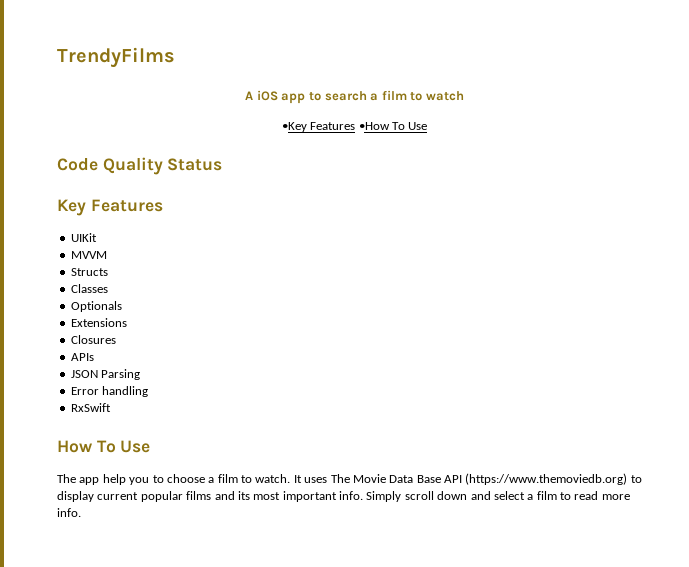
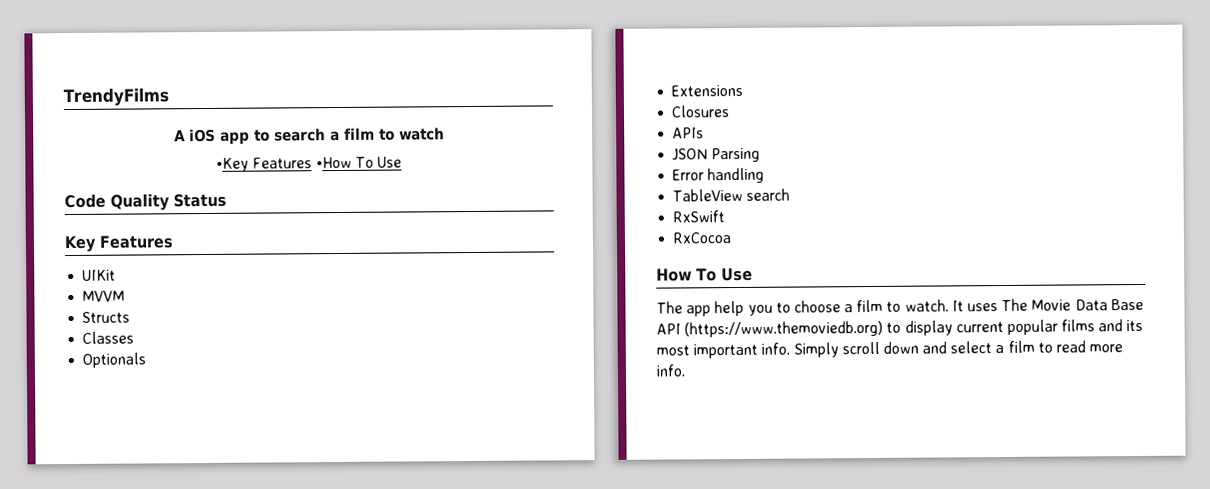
+ TableView search
+ RxCocoa

